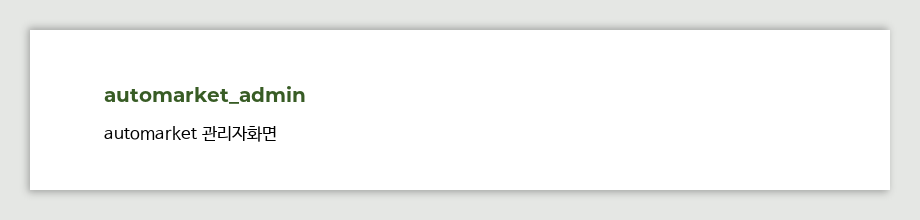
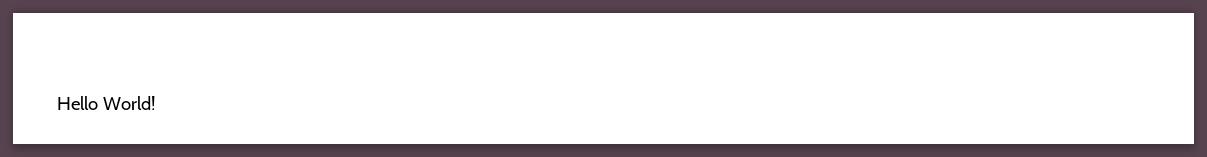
- automarket_admin
- automarket 관리자화면
+ Hello World!

